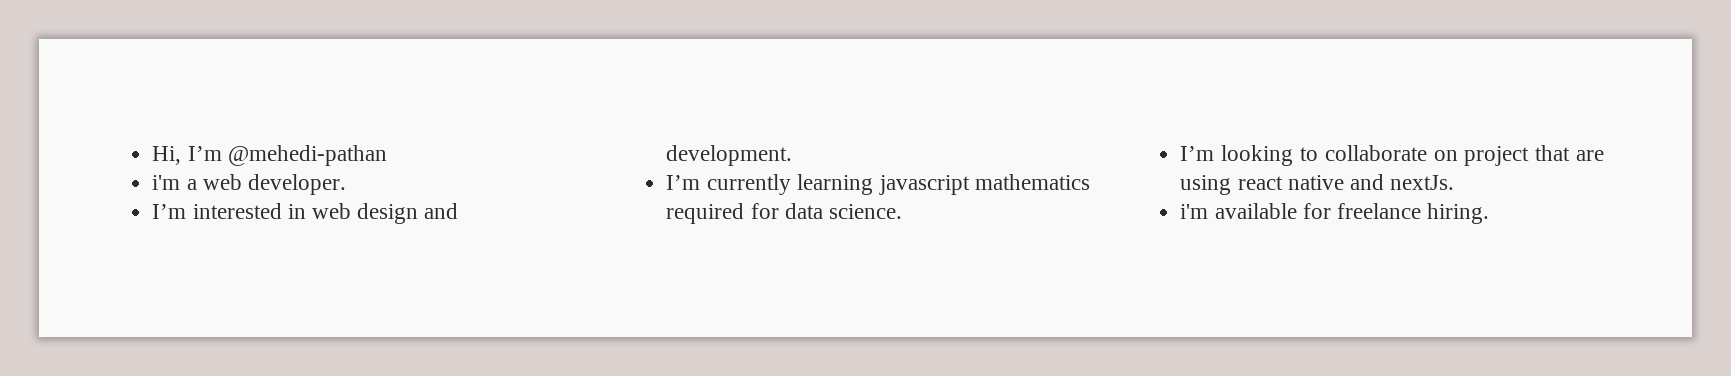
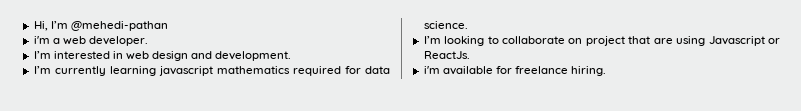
- I’m looking to collaborate on project that are using react native and nextJs.
+ I’m looking to collaborate on project that are using Javascript or ReactJs.

